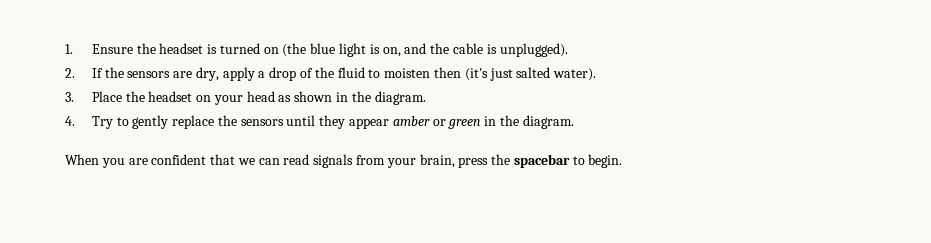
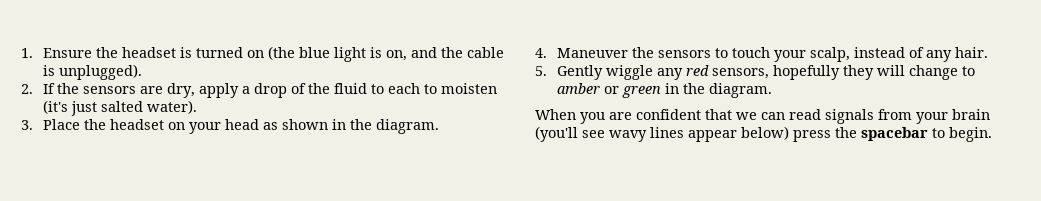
- 2. If the sensors are dry, apply a drop of the fluid to moisten then (it's just salted water).
+ 2. If the sensors are dry, apply a drop of the fluid to each to moisten (it's just salted water).
- 4. Try to gently replace the sensors until they appear amber or green in the diagram.
+ 4. Maneuver the sensors to touch your scalp, instead of any hair.
+ 5. Gently wiggle any red sensors, hopefully they will change to amber or green in the diagram.
- When you are confident that we can read signals from your brain, press the spacebar to begin.
+ When you are confident that we can read signals from your brain (you'll see wavy lines appear below) press the spacebar to begin.

